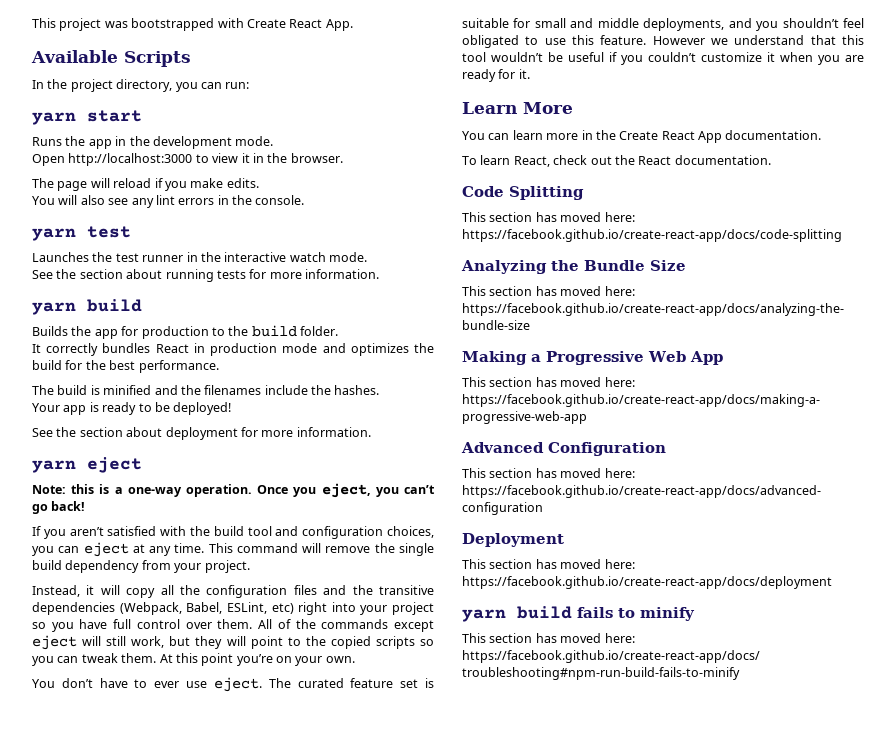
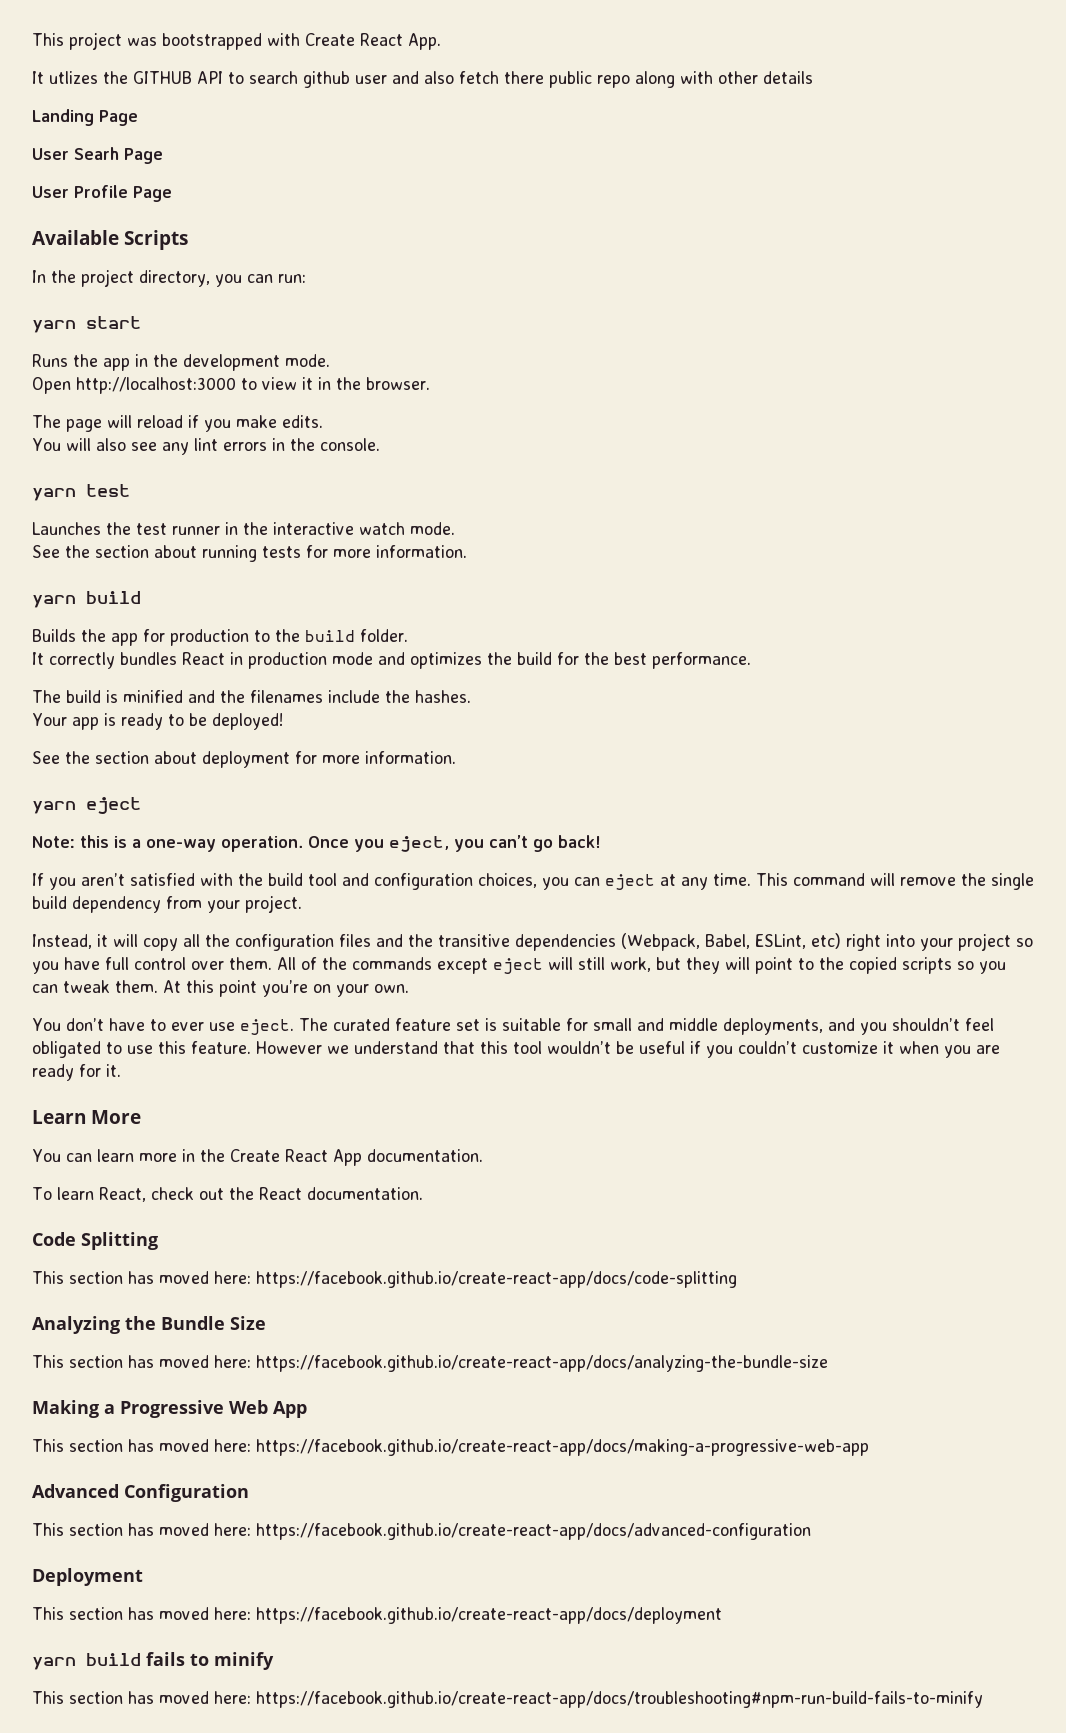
+ It utlizes the GITHUB API to search github user and also fetch there public repo along with other details
+ Landing Page
+ User Searh Page
+ User Profile Page

